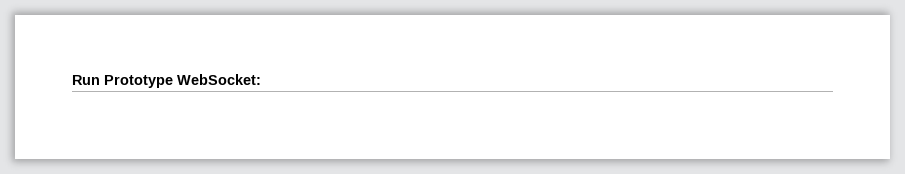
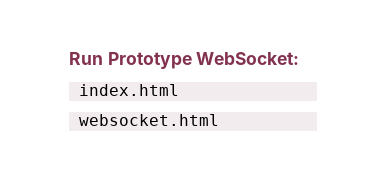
+ index.html
+ websocket.html

